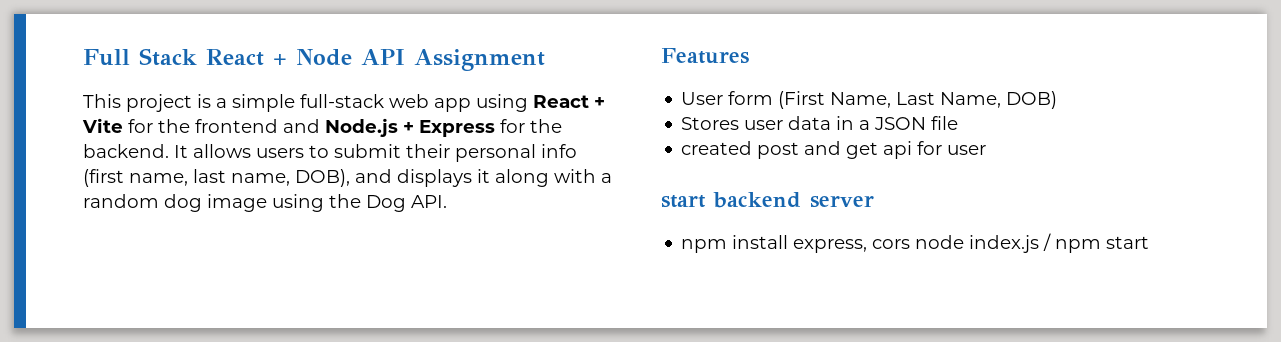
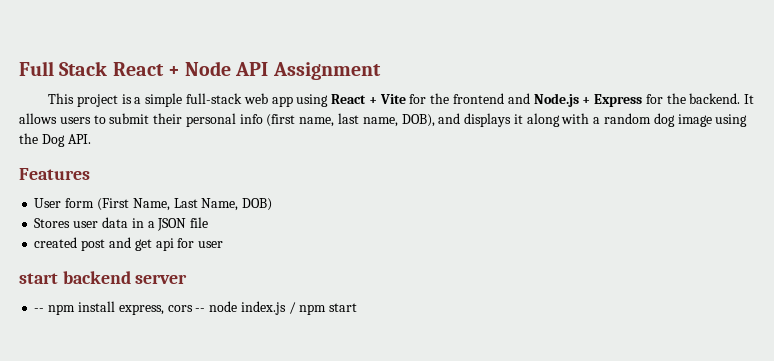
- npm install express, cors node index.js / npm start
+ -- npm install express, cors -- node index.js / npm start

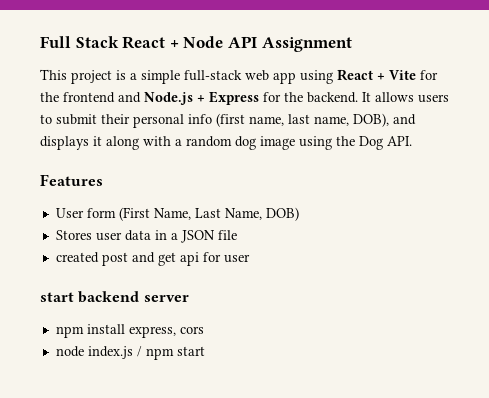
- -- npm install express, cors -- node index.js / npm start
+ npm install express, cors
+ node index.js / npm start

